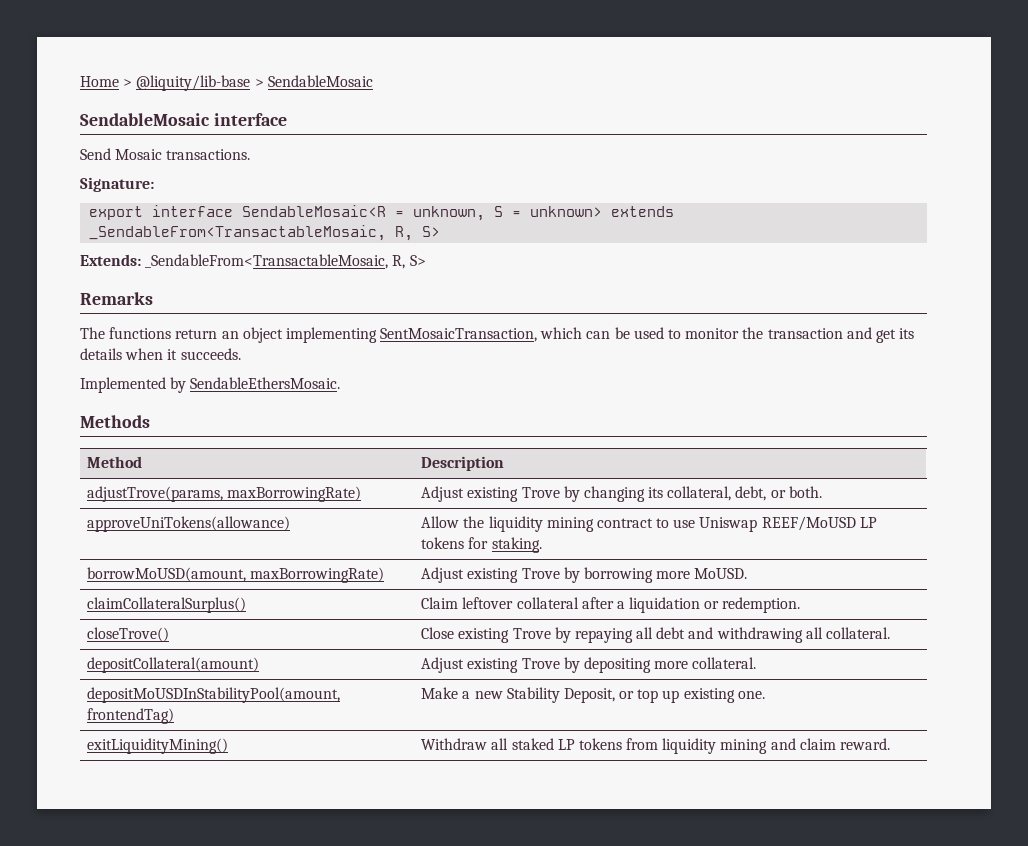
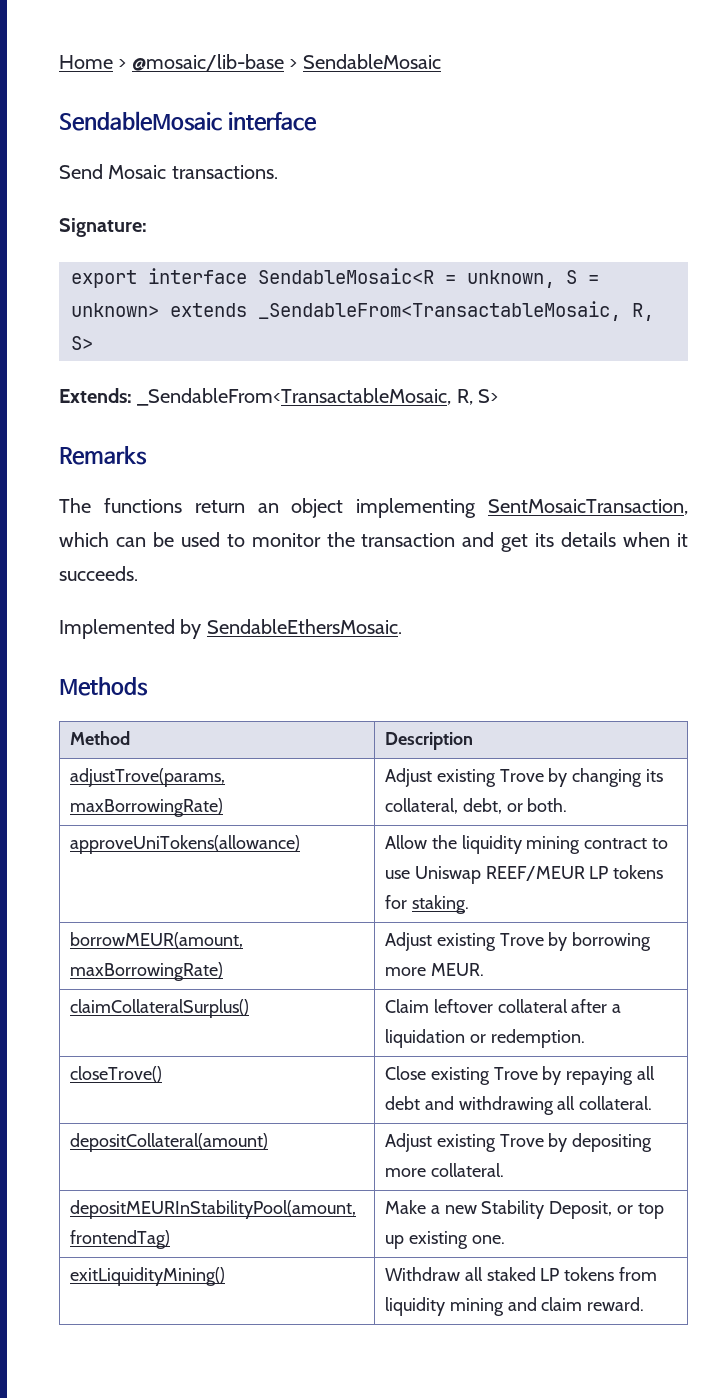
- Home > @liquity/lib-base > SendableMosaic
+ Home > @mosaic/lib-base > SendableMosaic
- approveUniTokens(allowance) | Allow the liquidity mining contract to use Uniswap REEF/MoUSD LP tokens for staking.
+ approveUniTokens(allowance) | Allow the liquidity mining contract to use Uniswap REEF/MEUR LP tokens for staking.
- borrowMoUSD(amount, maxBorrowingRate) | Adjust existing Trove by borrowing more MoUSD.
+ borrowMEUR(amount, maxBorrowingRate) | Adjust existing Trove by borrowing more MEUR.
- depositMoUSDInStabilityPool(amount, frontendTag) | Make a new Stability Deposit, or top up existing one.
+ depositMEURInStabilityPool(amount, frontendTag) | Make a new Stability Deposit, or top up existing one.

